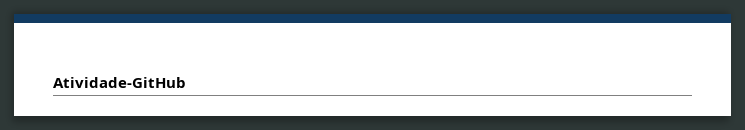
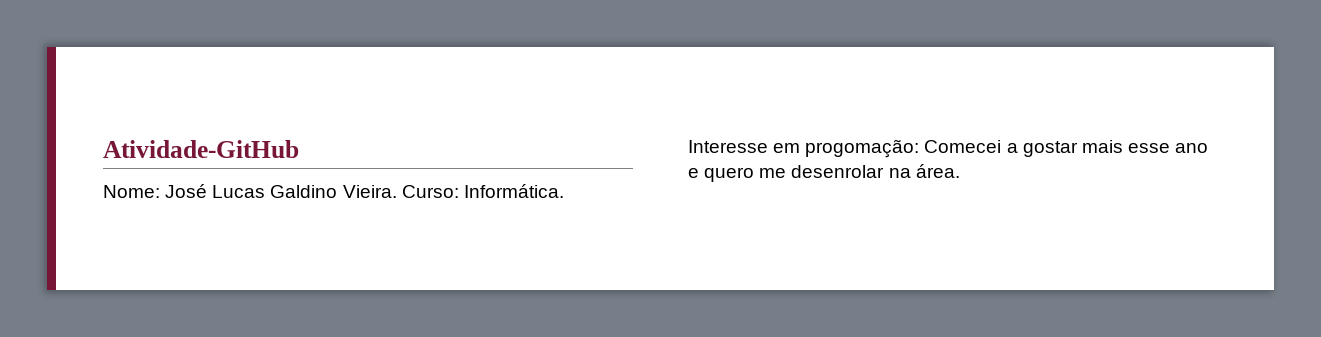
+ Nome: José Lucas Galdino Vieira. Curso: Informática. Interesse em progomação: Comecei a gostar mais esse ano e quero me desenrolar na área.

